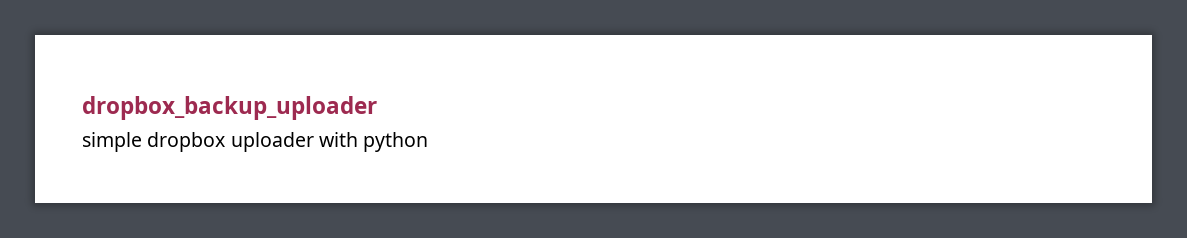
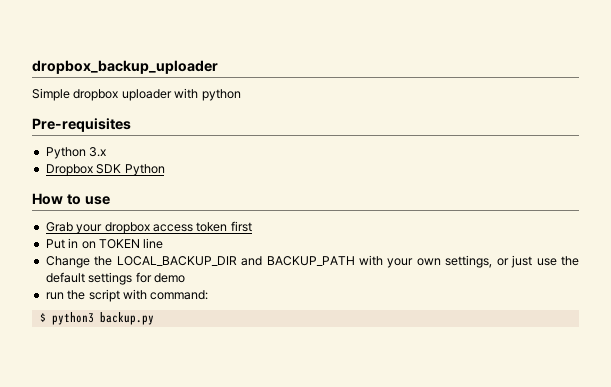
- simple dropbox uploader with python
+ Simple dropbox uploader with python
+ Pre-requisites
+ Python 3.x
+ Dropbox SDK Python
+ How to use
+ Grab your dropbox access token first
+ Put in on TOKEN line
+ Change the LOCAL_BACKUP_DIR and BACKUP_PATH with your own settings, or just use the default settings for demo
+ run the script with command:
+ $ python3 backup.py

